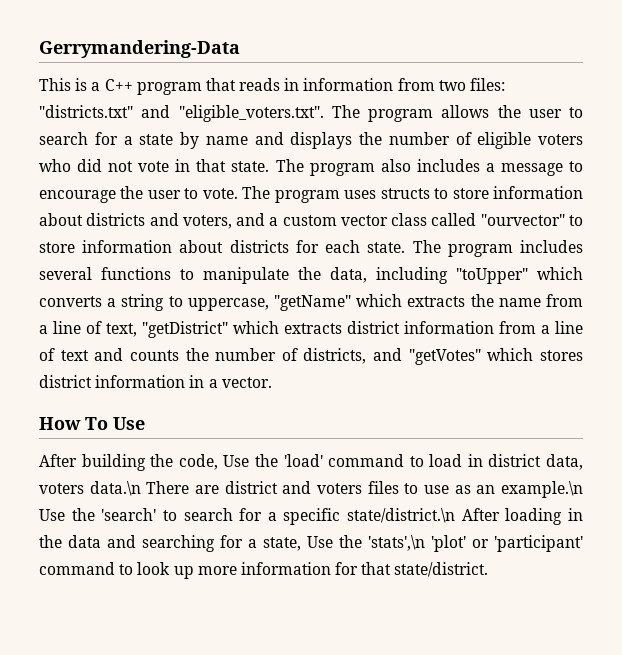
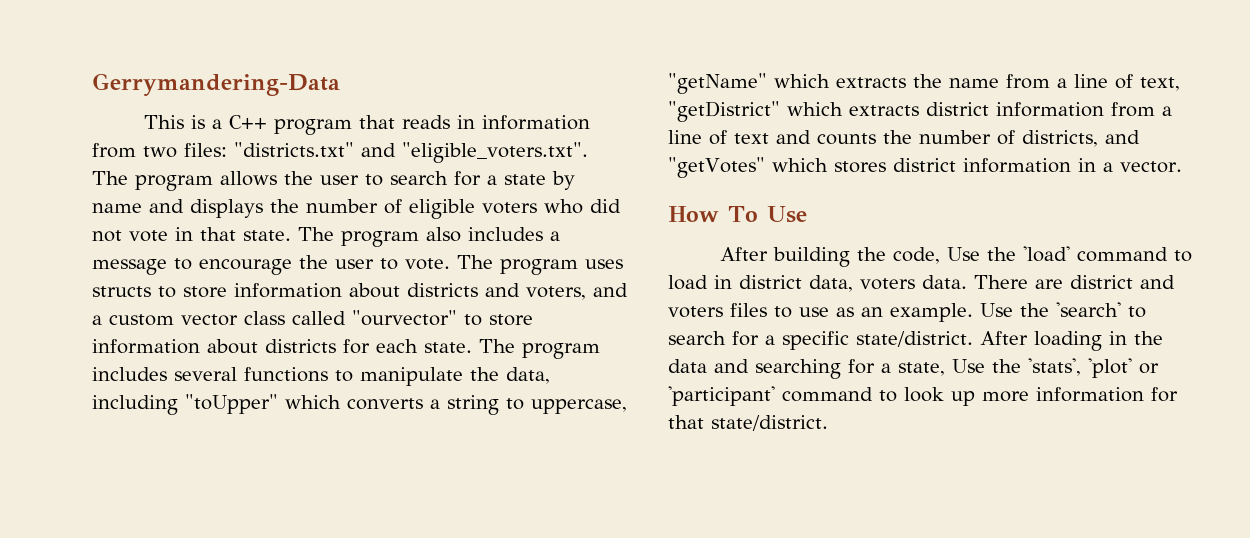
- After building the code, Use the 'load' command to load in district data, voters data.\n There are district and voters files to use as an example.\n Use the 'search' to search for a specific state/district.\n After loading in the data and searching for a state, Use the 'stats',\n 'plot' or 'participant' command to look up more information for that state/district.
+ After building the code, Use the 'load' command to load in district data, voters data. There are district and voters files to use as an example. Use the 'search' to search for a specific state/district. After loading in the data and searching for a state, Use the 'stats', 'plot' or 'participant' command to look up more information for that state/district.

